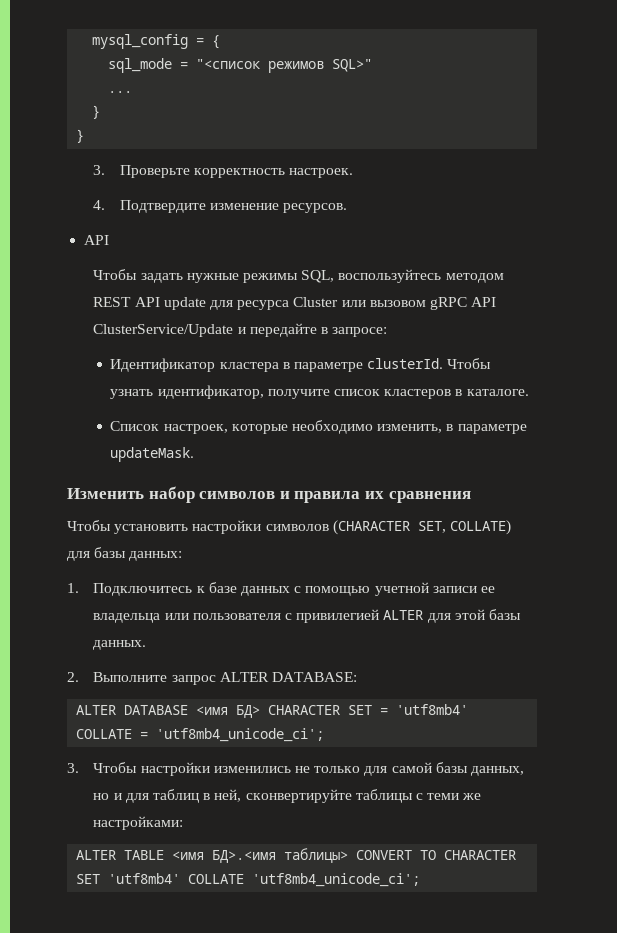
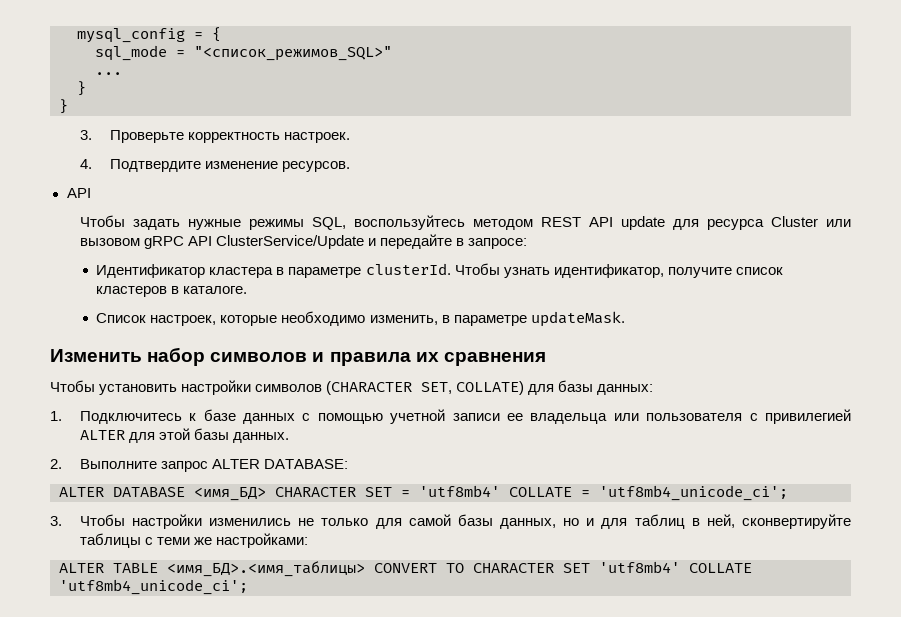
- sql_mode = "<список режимов SQL>"
+ sql_mode = "<список_режимов_SQL>"
- ALTER DATABASE <имя БД> CHARACTER SET = 'utf8mb4' COLLATE = 'utf8mb4_unicode_ci';
+ ALTER DATABASE <имя_БД> CHARACTER SET = 'utf8mb4' COLLATE = 'utf8mb4_unicode_ci';
- ALTER TABLE <имя БД>.<имя таблицы> CONVERT TO CHARACTER SET 'utf8mb4' COLLATE 'utf8mb4_unicode_ci';
+ ALTER TABLE <имя_БД>.<имя_таблицы> CONVERT TO CHARACTER SET 'utf8mb4' COLLATE 'utf8mb4_unicode_ci';

